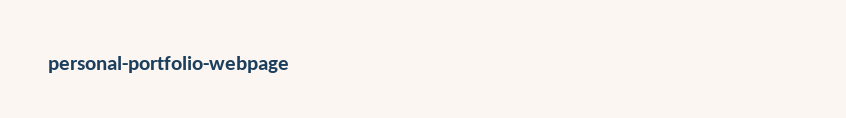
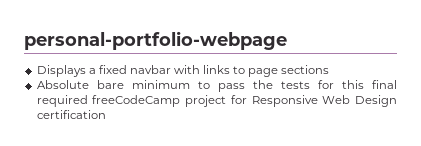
+ Displays a fixed navbar with links to page sections
+ Absolute bare minimum to pass the tests for this final required freeCodeCamp project for Responsive Web Design certification

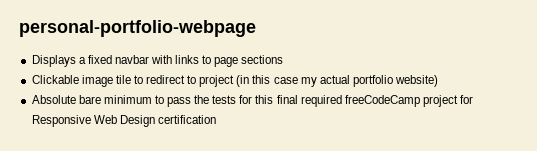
+ Clickable image tile to redirect to project (in this case my actual portfolio website)

